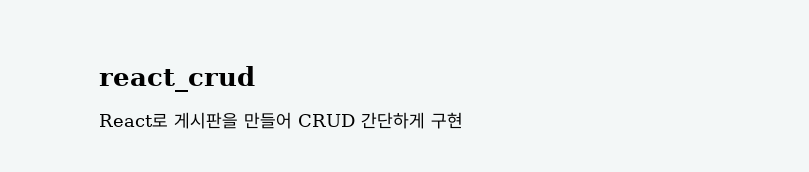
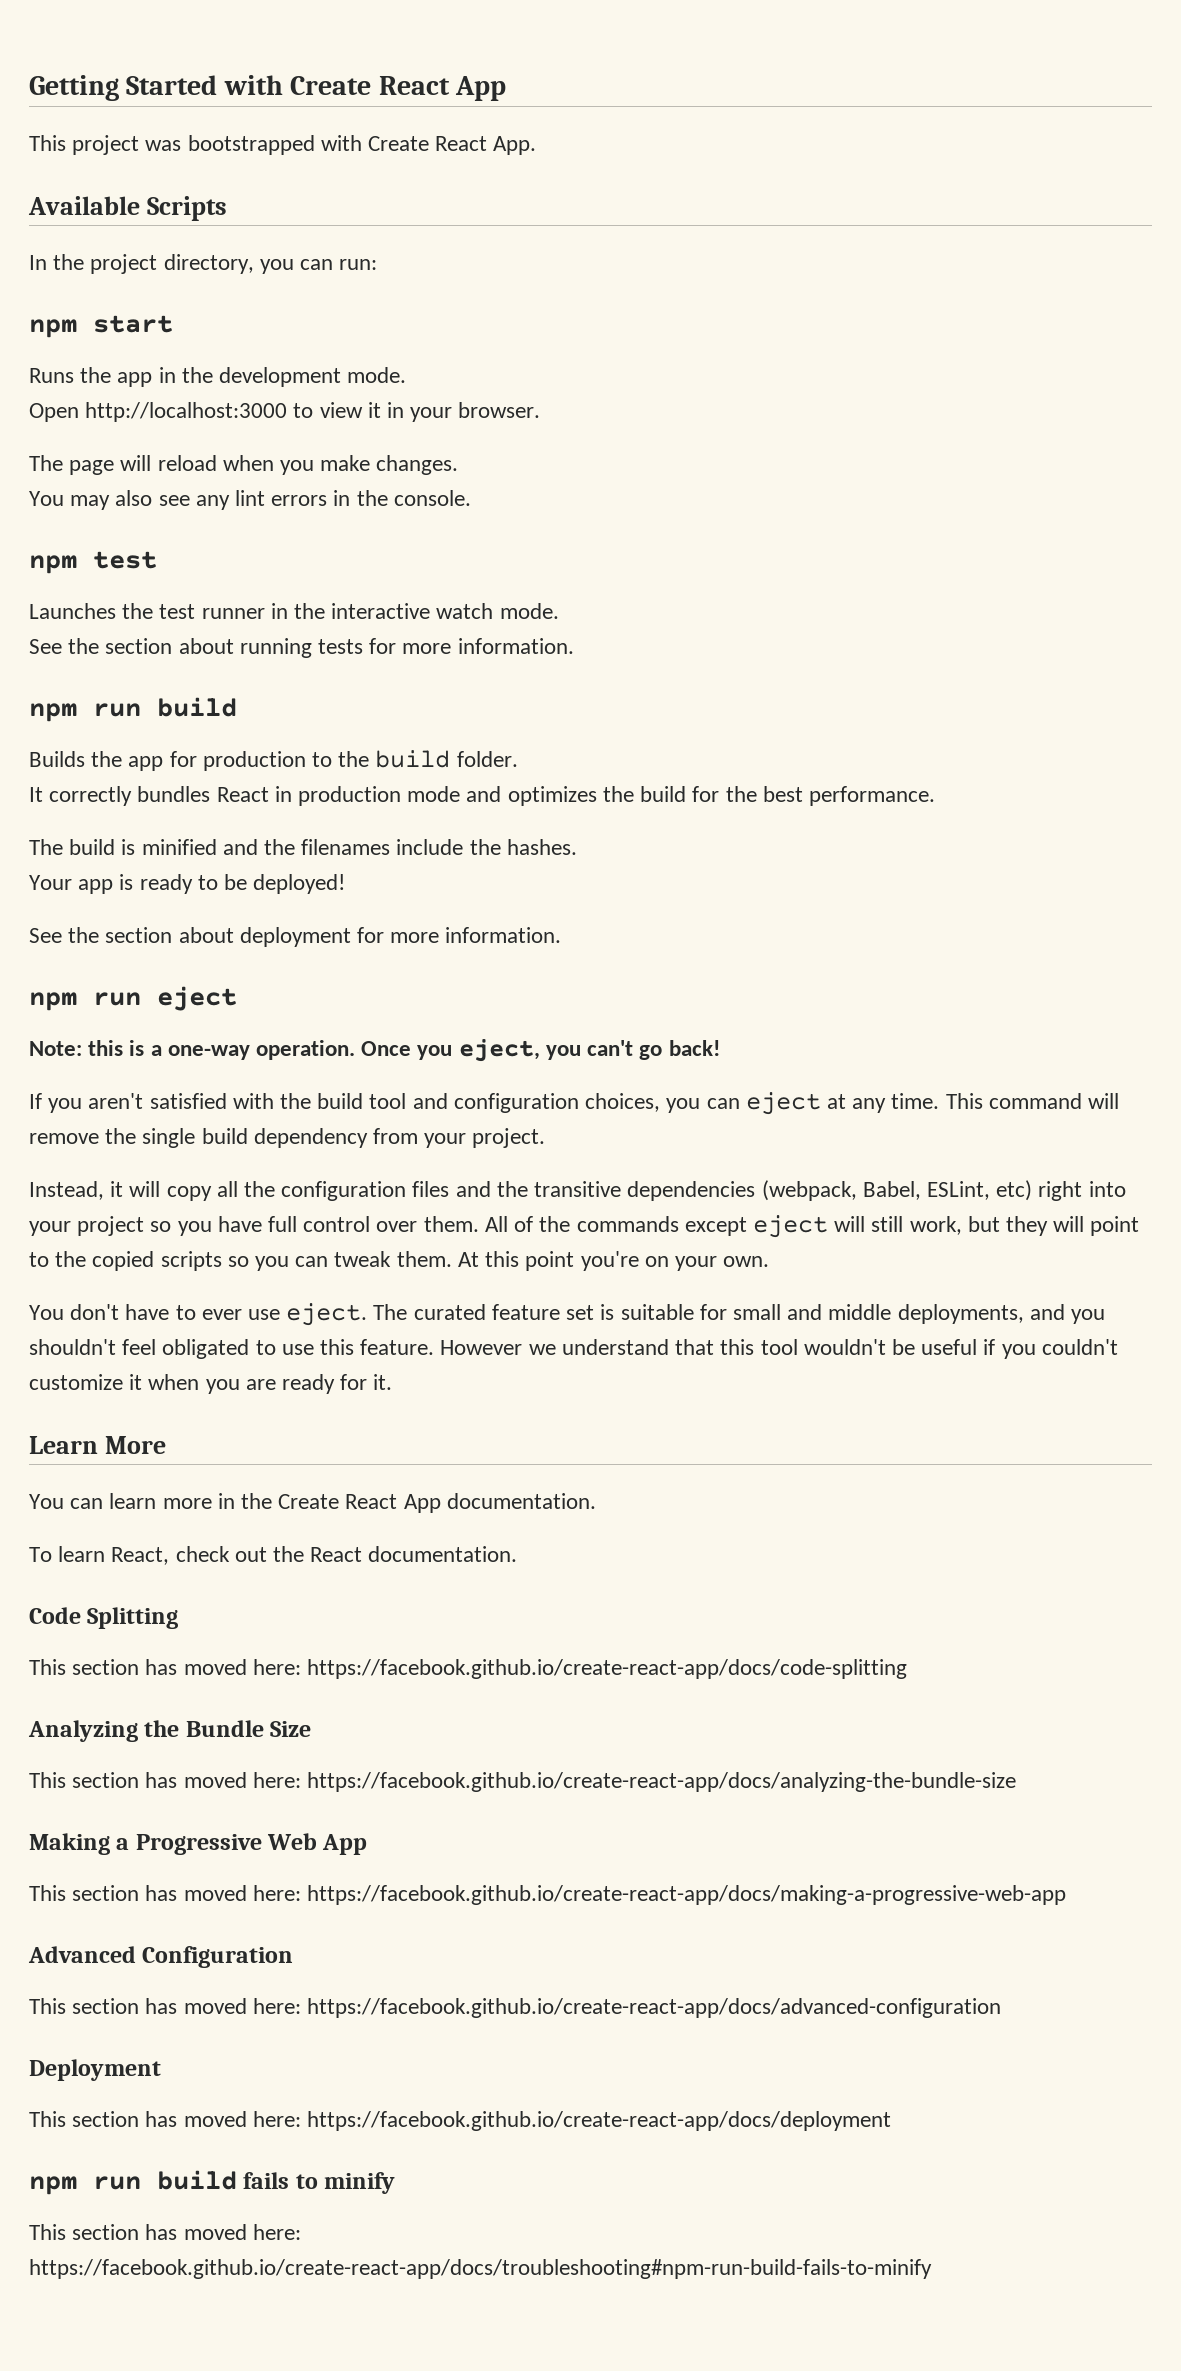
- react_crud
- React로 게시판을 만들어 CRUD 간단하게 구현
+ Getting Started with Create React App
+ This project was bootstrapped with Create React App.
+ Available Scripts
+ In the project directory, you can run:
+ npm start
+ Runs the app in the development mode.
+ Open http://localhost:3000 to view it in your browser.
+ The page will reload when you make changes.
+ You may also see any lint errors in the console.
+ npm test
+ Launches the test runner in the interactive watch mode.
+ See the section about running tests for more information.
+ npm run build
+ Builds the app for production to the build folder.
+ It correctly bundles React in production mode and optimizes the build for the best performance.
+ The build is minified and the filenames include the hashes.
+ Your app is ready to be deployed!
+ See the section about deployment for more information.
+ npm run eject
+ Note: this is a one-way operation. Once you eject, you can't go back!
+ If you aren't satisfied with the build tool and configuration choices, you can eject at any time. This command will remove the single build dependency from your project.
+ Instead, it will copy all the configuration files and the transitive dependencies (webpack, Babel, ESLint, etc) right into your project so you have full control over them. All of the commands except eject will still work, but they will point to the copied scripts so you can tweak them. At this point you're on your own.
+ You don't have to ever use eject. The curated feature set is suitable for small and middle deployments, and you shouldn't feel obligated to use this feature. However we understand that this tool wouldn't be useful if you couldn't customize it when you are ready for it.
+ Learn More
+ You can learn more in the Create React App documentation.
+ To learn React, check out the React documentation.
+ Code Splitting
+ This section has moved here: https://facebook.github.io/create-react-app/docs/code-splitting
+ Analyzing the Bundle Size
+ This section has moved here: https://facebook.github.io/create-react-app/docs/analyzing-the-bundle-size
+ Making a Progressive Web App
+ This section has moved here: https://facebook.github.io/create-react-app/docs/making-a-progressive-web-app
+ Advanced Configuration
+ This section has moved here: https://facebook.github.io/create-react-app/docs/advanced-configuration
+ Deployment
+ This section has moved here: https://facebook.github.io/create-react-app/docs/deployment
+ npm run build fails to minify
+ This section has moved here: https://facebook.github.io/create-react-app/docs/troubleshooting#npm-run-build-fails-to-minify

